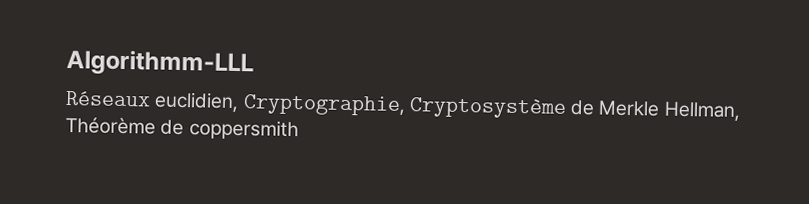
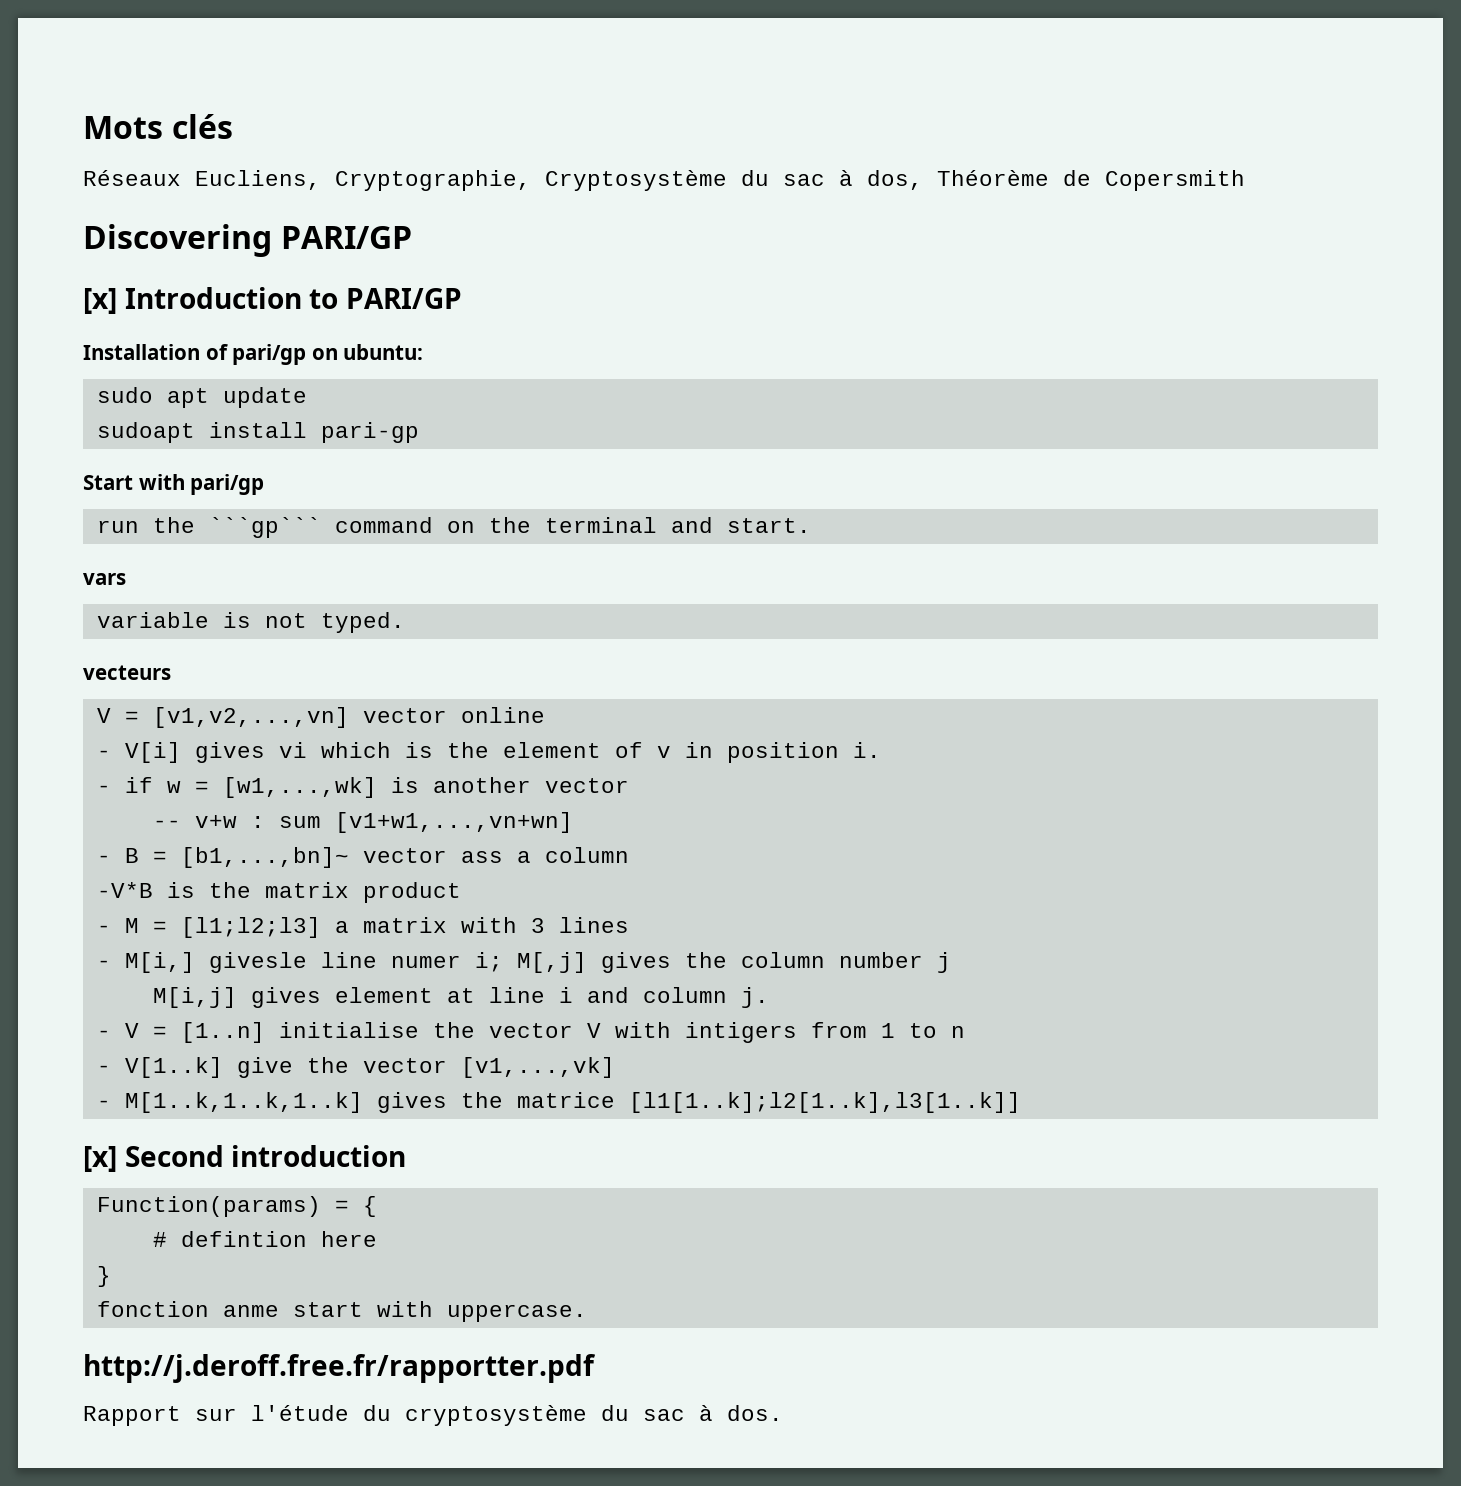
- Algorithmm-LLL
+ Mots clés
- Réseaux euclidien, Cryptographie, Cryptosystème de Merkle Hellman, Théorème de coppersmith
+ Réseaux Eucliens, Cryptographie, Cryptosystème du sac à dos, Théorème de Copersmith
+ Discovering PARI/GP
+ [x] Introduction to PARI/GP
+ Installation of pari/gp on ubuntu:
+ sudo apt update
+ sudoapt install pari-gp
+ Start with pari/gp
+ run the ```gp``` command on the terminal and start.
+ vars
+ variable is not typed.
+ vecteurs
+ V = [v1,v2,...,vn] vector online
+ - V[i] gives vi which is the element of v in position i.
+ - if w = [w1,...,wk] is another vector
+ -- v+w : sum [v1+w1,...,vn+wn]
+ - B = [b1,...,bn]~ vector ass a column
+ -V*B is the matrix product
+ - M = [l1;l2;l3] a matrix with 3 lines
+ - M[i,] givesle line numer i; M[,j] gives the column number j
+ M[i,j] gives element at line i and column j.
+ - V = [1..n] initialise the vector V with intigers from 1 to n
+ - V[1..k] give the vector [v1,...,vk]
+ - M[1..k,1..k,1..k] gives the matrice [l1[1..k];l2[1..k],l3[1..k]]
+ [x] Second introduction
+ Function(params) = {
+ # defintion here
+ }
+ fonction anme start with uppercase.
+ http://j.deroff.free.fr/rapportter.pdf
+ Rapport sur l'étude du cryptosystème du sac à dos.

